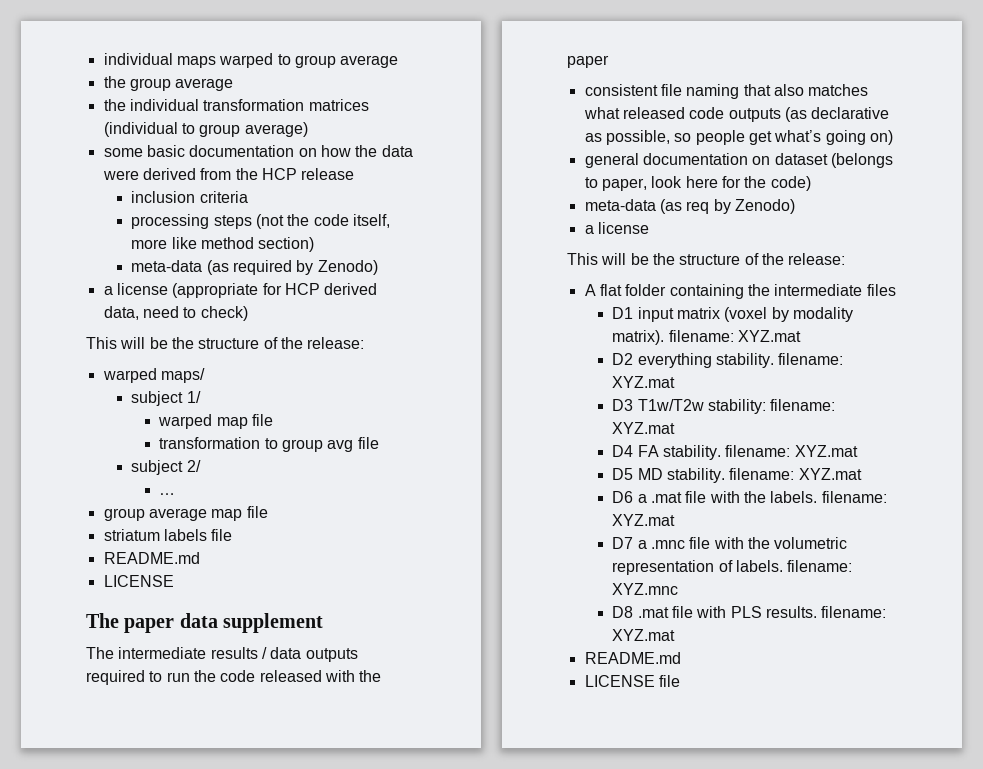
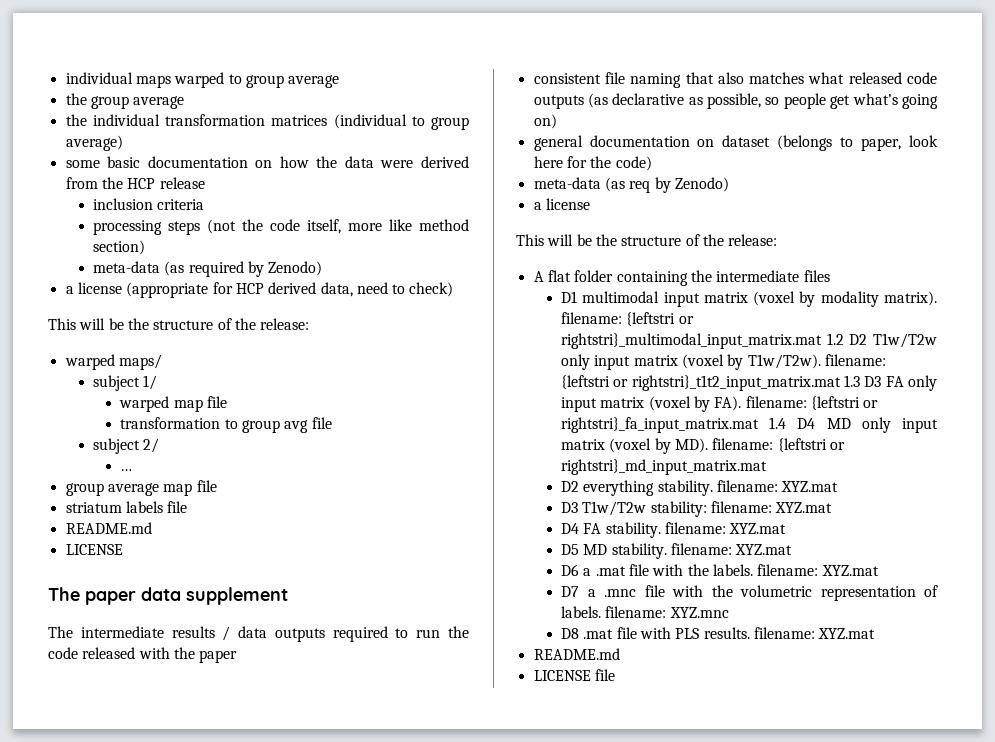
- D1 input matrix (voxel by modality matrix). filename: XYZ.mat
+ D1 multimodal input matrix (voxel by modality matrix). filename: {leftstri or rightstri}_multimodal_input_matrix.mat 1.2 D2 T1w/T2w only input matrix (voxel by T1w/T2w). filename: {leftstri or rightstri}_t1t2_input_matrix.mat 1.3 D3 FA only input matrix (voxel by FA). filename: {leftstri or rightstri}_fa_input_matrix.mat 1.4 D4 MD only input matrix (voxel by MD). filename: {leftstri or rightstri}_md_input_matrix.mat

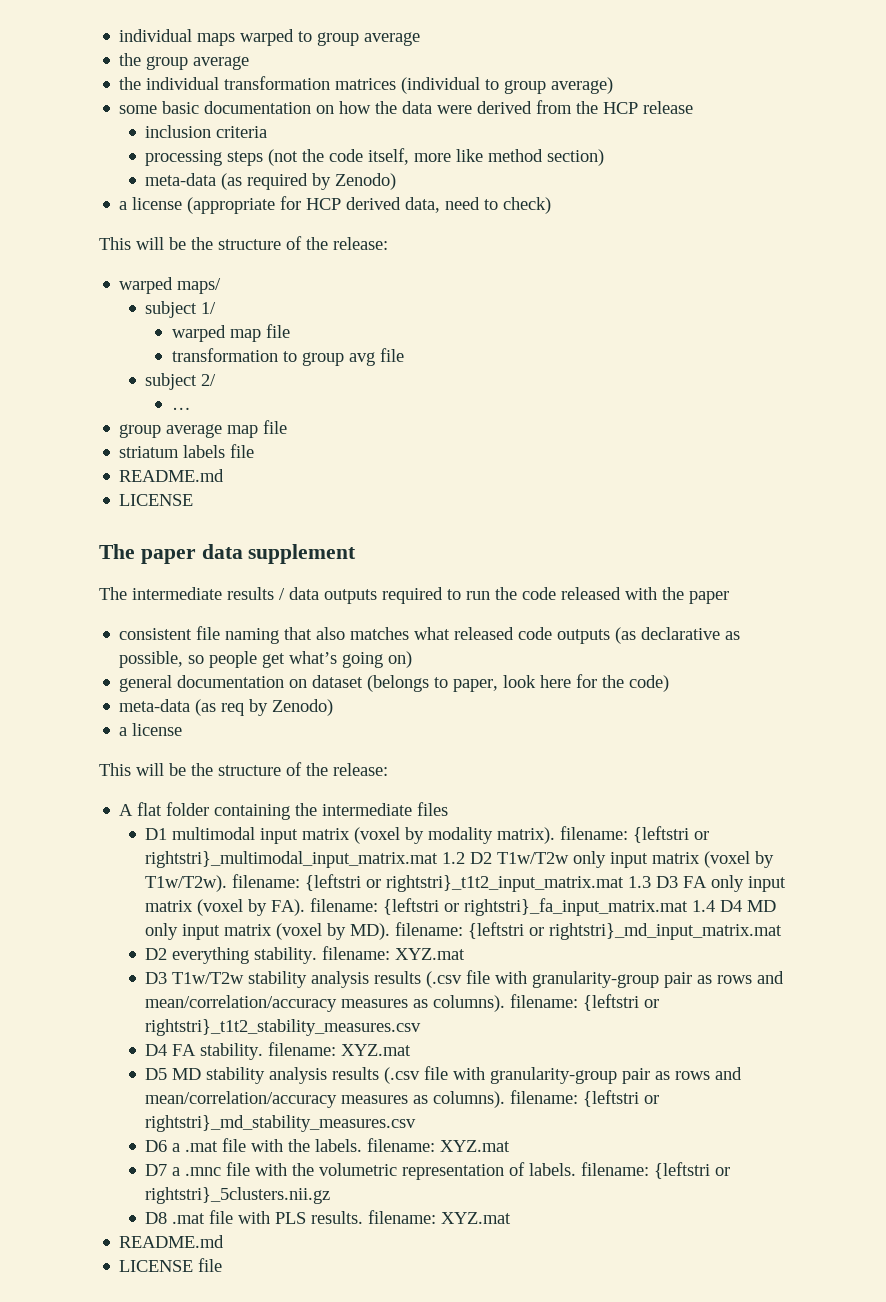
- D3 T1w/T2w stability: filename: XYZ.mat
+ D3 T1w/T2w stability analysis results (.csv file with granularity-group pair as rows and mean/correlation/accuracy measures as columns). filename: {leftstri or rightstri}_t1t2_stability_measures.csv
- D5 MD stability. filename: XYZ.mat
+ D5 MD stability analysis results (.csv file with granularity-group pair as rows and mean/correlation/accuracy measures as columns). filename: {leftstri or rightstri}_md_stability_measures.csv
- D7 a .mnc file with the volumetric representation of labels. filename: XYZ.mnc
+ D7 a .mnc file with the volumetric representation of labels. filename: {leftstri or rightstri}_5clusters.nii.gz

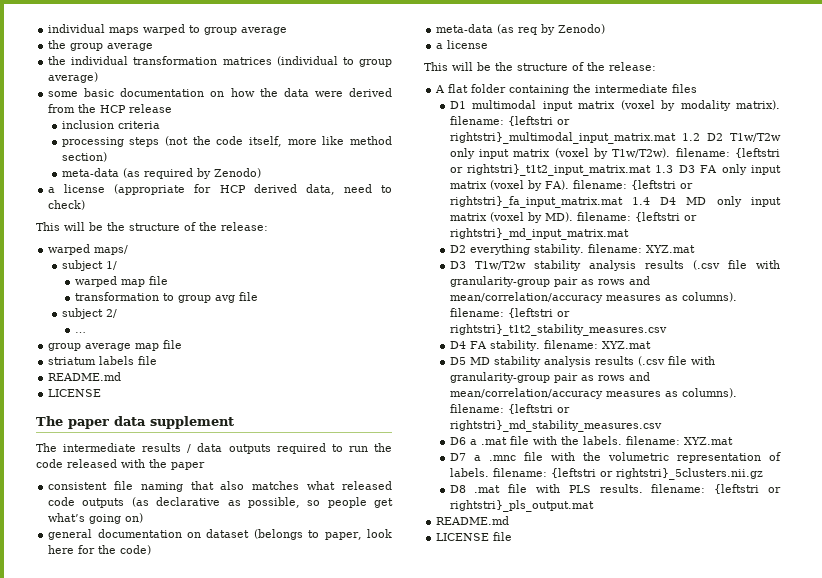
- D8 .mat file with PLS results. filename: XYZ.mat
+ D8 .mat file with PLS results. filename: {leftstri or rightstri}_pls_output.mat

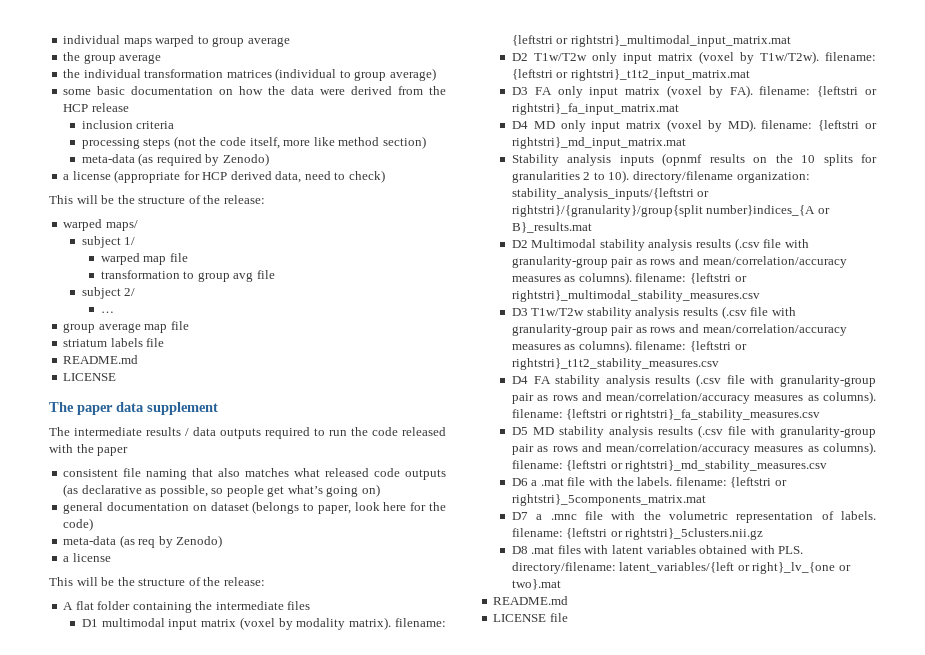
- D1 multimodal input matrix (voxel by modality matrix). filename: {leftstri or rightstri}_multimodal_input_matrix.mat 1.2 D2 T1w/T2w only input matrix (voxel by T1w/T2w). filename: {leftstri or rightstri}_t1t2_input_matrix.mat 1.3 D3 FA only input matrix (voxel by FA). filename: {leftstri or rightstri}_fa_input_matrix.mat 1.4 D4 MD only input matrix (voxel by MD). filename: {leftstri or rightstri}_md_input_matrix.mat
+ D1 multimodal input matrix (voxel by modality matrix). filename: {leftstri or rightstri}_multimodal_input_matrix.mat
+ D2 T1w/T2w only input matrix (voxel by T1w/T2w). filename: {leftstri or rightstri}_t1t2_input_matrix.mat
+ D3 FA only input matrix (voxel by FA). filename: {leftstri or rightstri}_fa_input_matrix.mat
+ D4 MD only input matrix (voxel by MD). filename: {leftstri or rightstri}_md_input_matrix.mat
- D2 everything stability. filename: XYZ.mat
+ Stability analysis inputs (opnmf results on the 10 splits for granularities 2 to 10). directory/filename organization: stability_analysis_inputs/{leftstri or rightstri}/{granularity}/group{split number}indices_{A or B}_results.mat
+ D2 Multimodal stability analysis results (.csv file with granularity-group pair as rows and mean/correlation/accuracy measures as columns). filename: {leftstri or rightstri}_multimodal_stability_measures.csv
- D4 FA stability. filename: XYZ.mat
+ D4 FA stability analysis results (.csv file with granularity-group pair as rows and mean/correlation/accuracy measures as columns). filename: {leftstri or rightstri}_fa_stability_measures.csv
- D6 a .mat file with the labels. filename: XYZ.mat
+ D6 a .mat file with the labels. filename: {leftstri or rightstri}_5components_matrix.mat
- D8 .mat file with PLS results. filename: {leftstri or rightstri}_pls_output.mat
+ D8 .mat files with latent variables obtained with PLS. directory/filename: latent_variables/{left or right}_lv_{one or two}.mat

